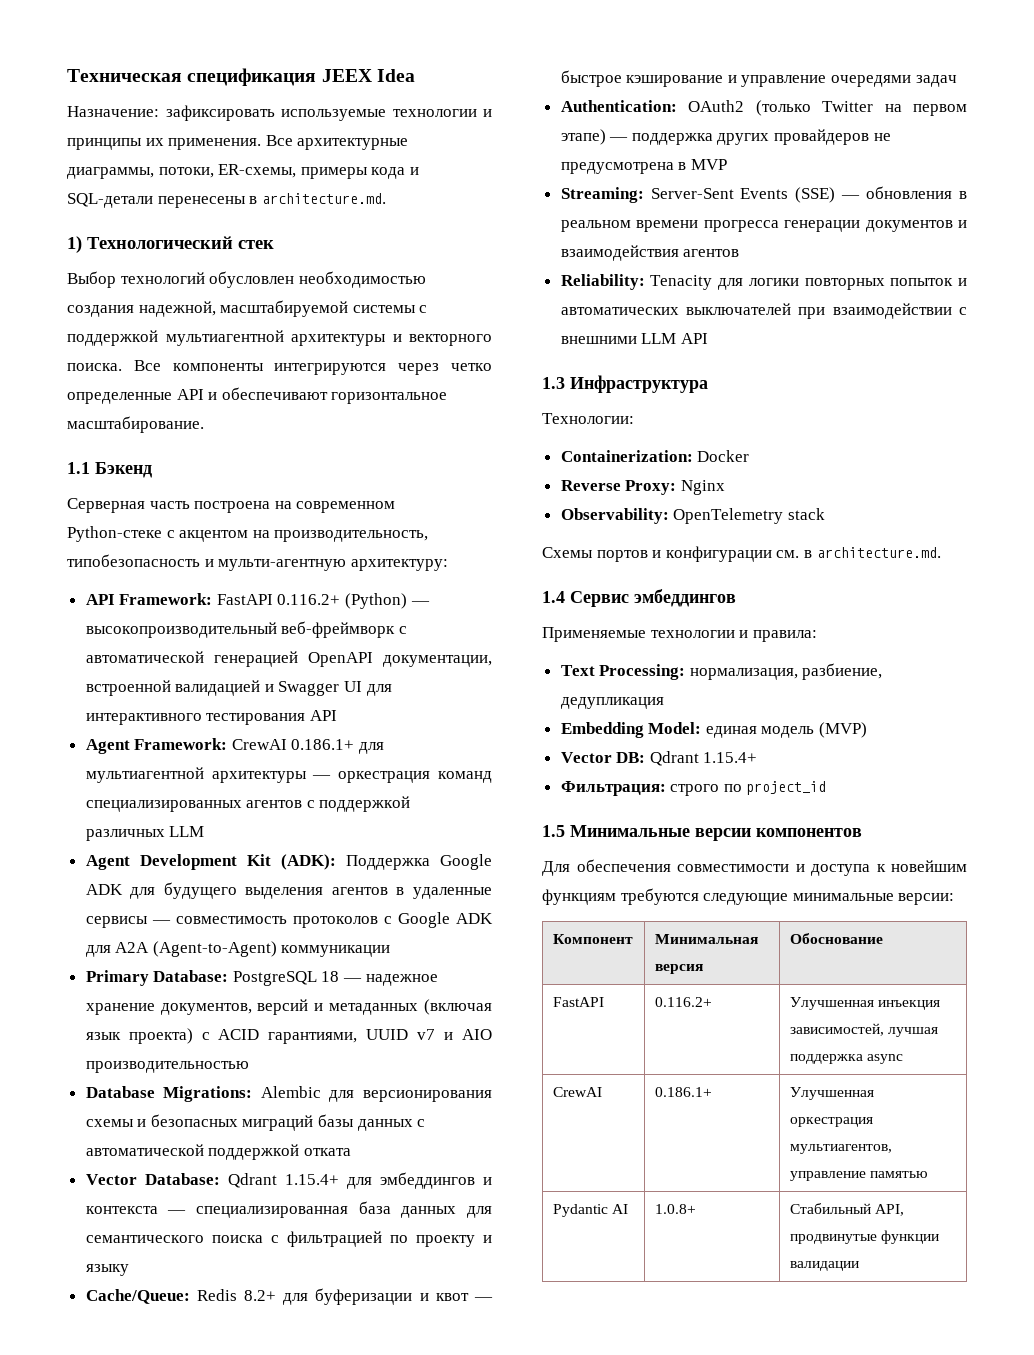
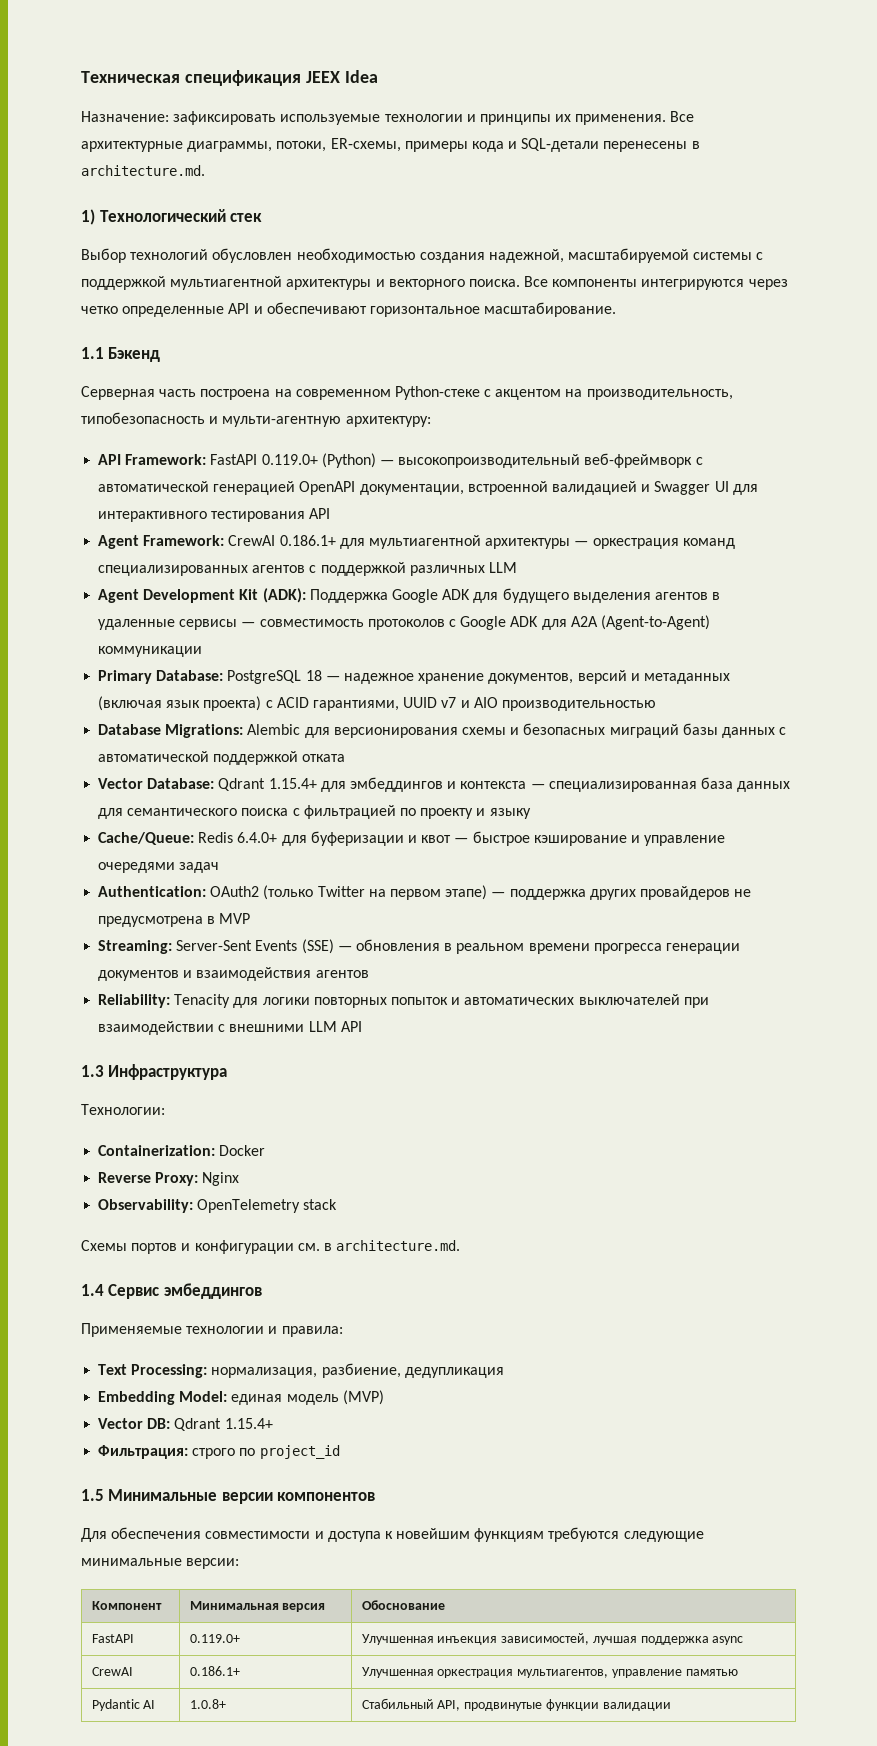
- API Framework: FastAPI 0.116.2+ (Python) — высокопроизводительный веб-фреймворк с автоматической генерацией OpenAPI документации, встроенной валидацией и Swagger UI для интерактивного тестирования API
+ API Framework: FastAPI 0.119.0+ (Python) — высокопроизводительный веб-фреймворк с автоматической генерацией OpenAPI документации, встроенной валидацией и Swagger UI для интерактивного тестирования API
- Cache/Queue: Redis 8.2+ для буферизации и квот — быстрое кэширование и управление очередями задач
+ Cache/Queue: Redis 6.4.0+ для буферизации и квот — быстрое кэширование и управление очередями задач
- FastAPI | 0.116.2+ | Улучшенная инъекция зависимостей, лучшая поддержка async
+ FastAPI | 0.119.0+ | Улучшенная инъекция зависимостей, лучшая поддержка async

